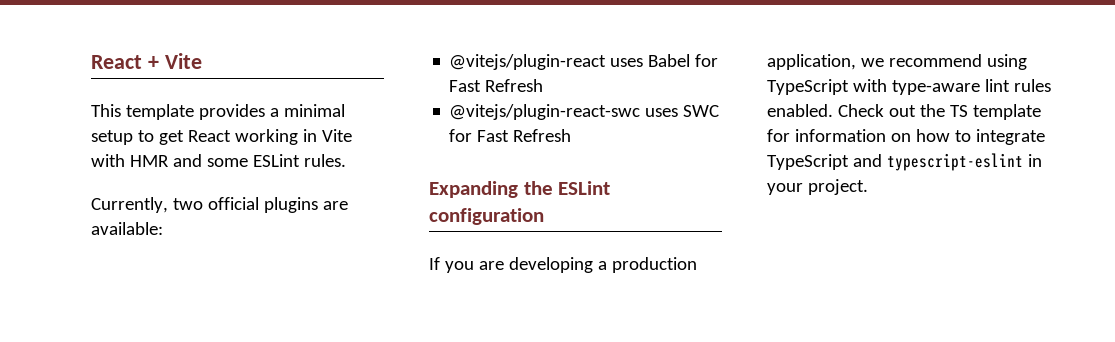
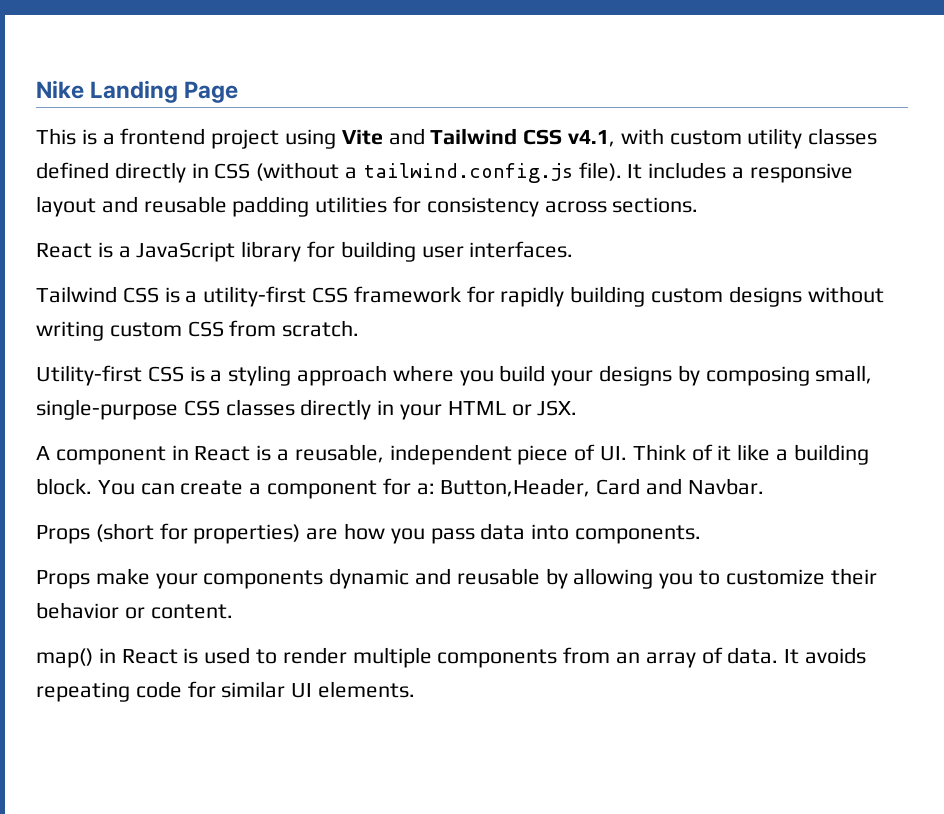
- React + Vite
- This template provides a minimal setup to get React working in Vite with HMR and some ESLint rules.
- Currently, two official plugins are available:
- @vitejs/plugin-react uses Babel for Fast Refresh
- @vitejs/plugin-react-swc uses SWC for Fast Refresh
- Expanding the ESLint configuration
- If you are developing a production application, we recommend using TypeScript with type-aware lint rules enabled. Check out the TS template for information on how to integrate TypeScript and typescript-eslint in your project.
+ Nike Landing Page
+ This is a frontend project using Vite and Tailwind CSS v4.1, with custom utility classes defined directly in CSS (without a tailwind.config.js file). It includes a responsive layout and reusable padding utilities for consistency across sections.
+ React is a JavaScript library for building user interfaces.
+ Tailwind CSS is a utility-first CSS framework for rapidly building custom designs without writing custom CSS from scratch.
+ Utility-first CSS is a styling approach where you build your designs by composing small, single-purpose CSS classes directly in your HTML or JSX.
+ A component in React is a reusable, independent piece of UI. Think of it like a building block. You can create a component for a: Button,Header, Card and Navbar.
+ Props (short for properties) are how you pass data into components.
+ Props make your components dynamic and reusable by allowing you to customize their behavior or content.
+ map() in React is used to render multiple components from an array of data. It avoids repeating code for similar UI elements.

